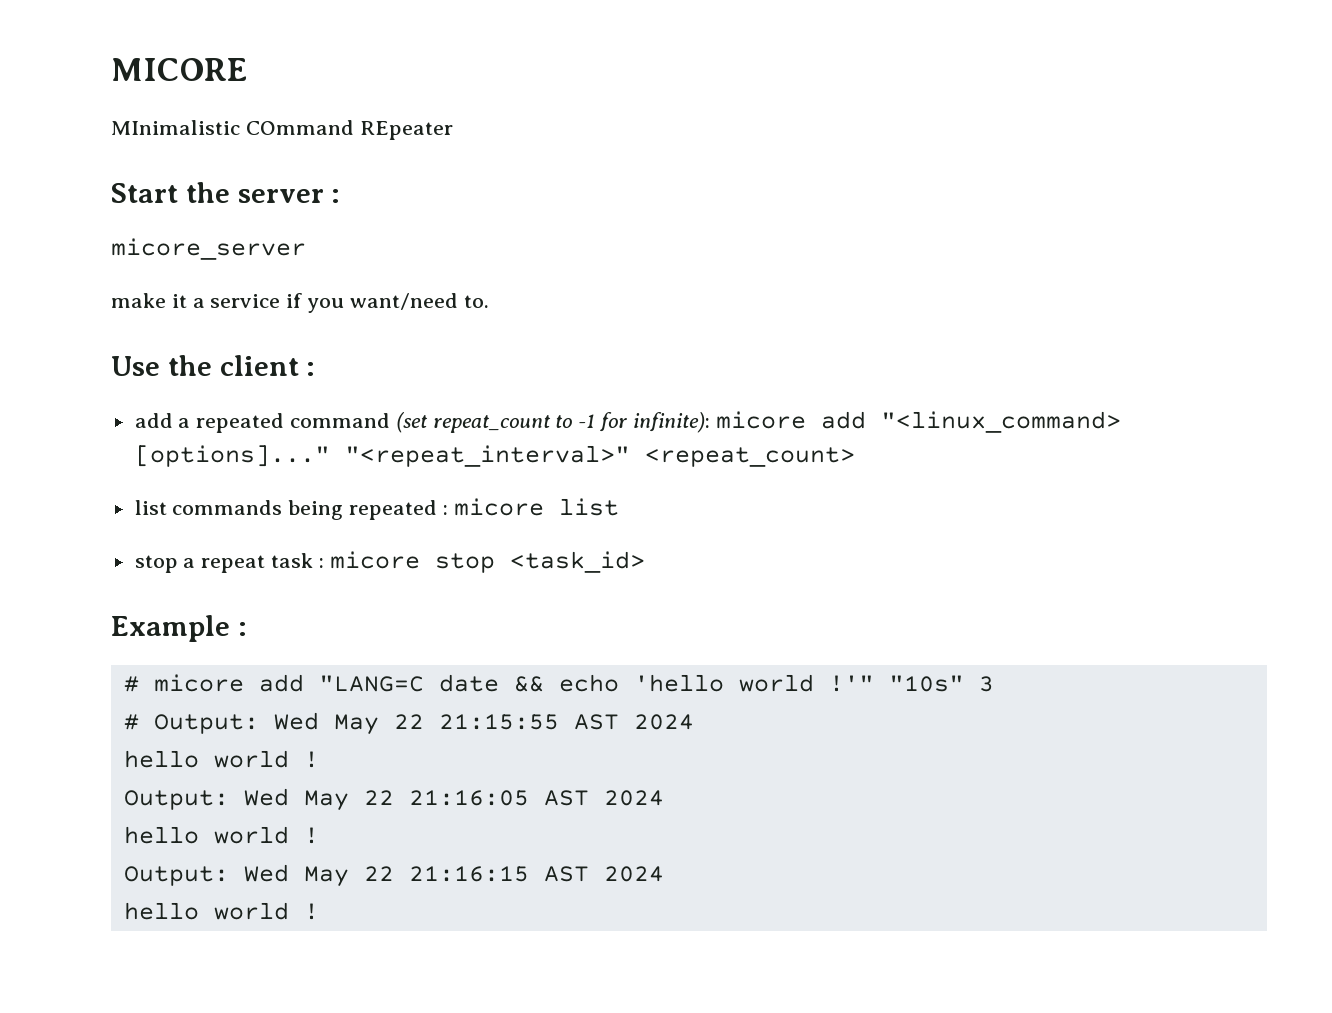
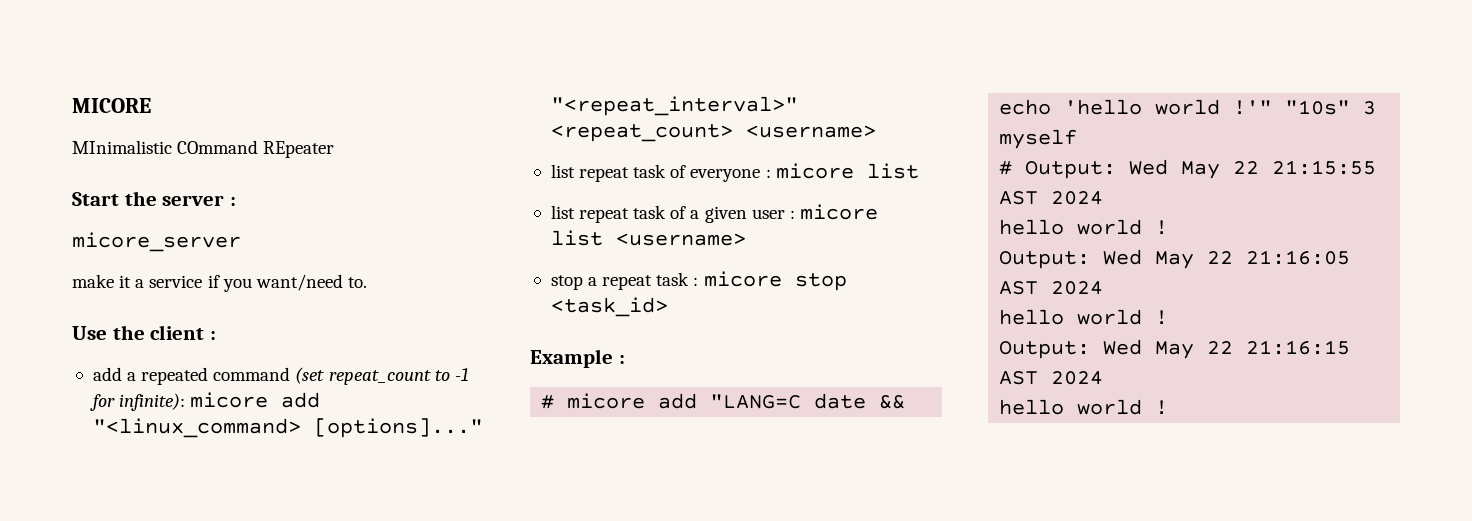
- "<repeat_interval>" <repeat_count>
- list commands being repeated : micore list
+ "<repeat_interval>" <repeat_count> <username>
+ list repeat task of everyone : micore list
+ list repeat task of a given user : micore list <username>
- "10s" 3
+ "10s" 3 myself

